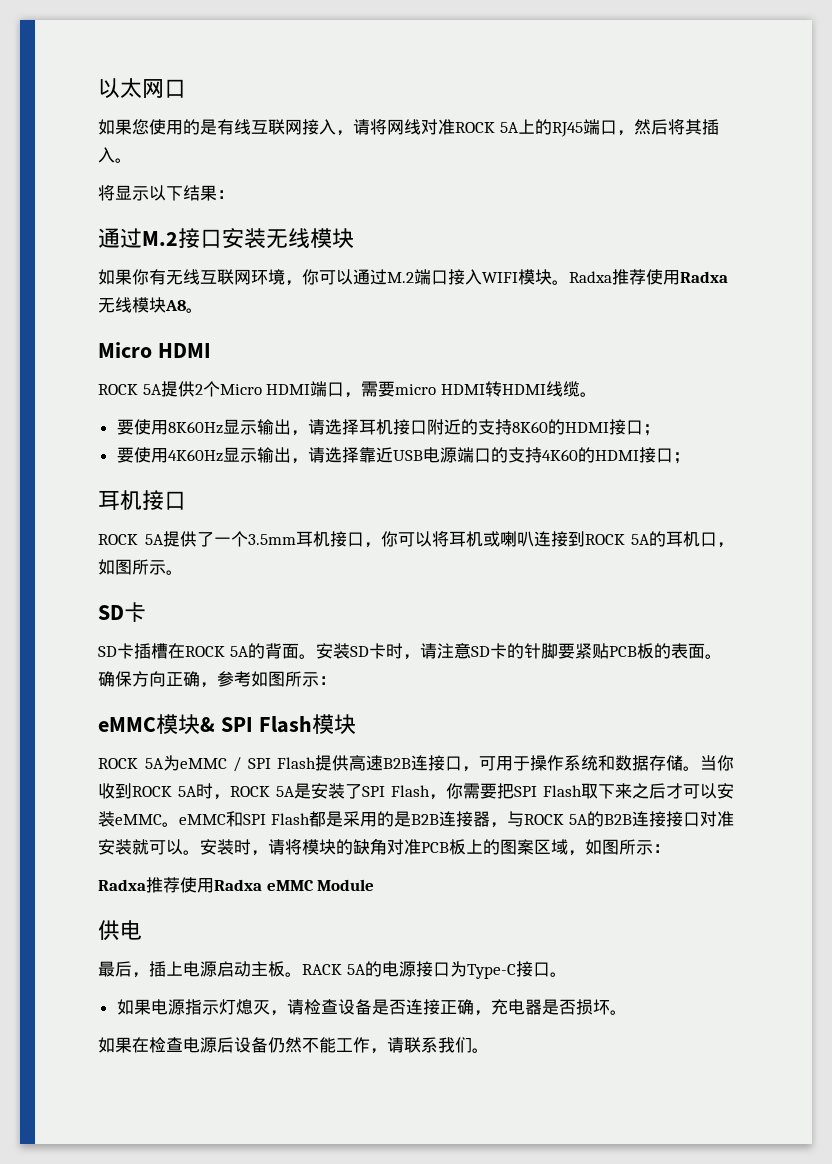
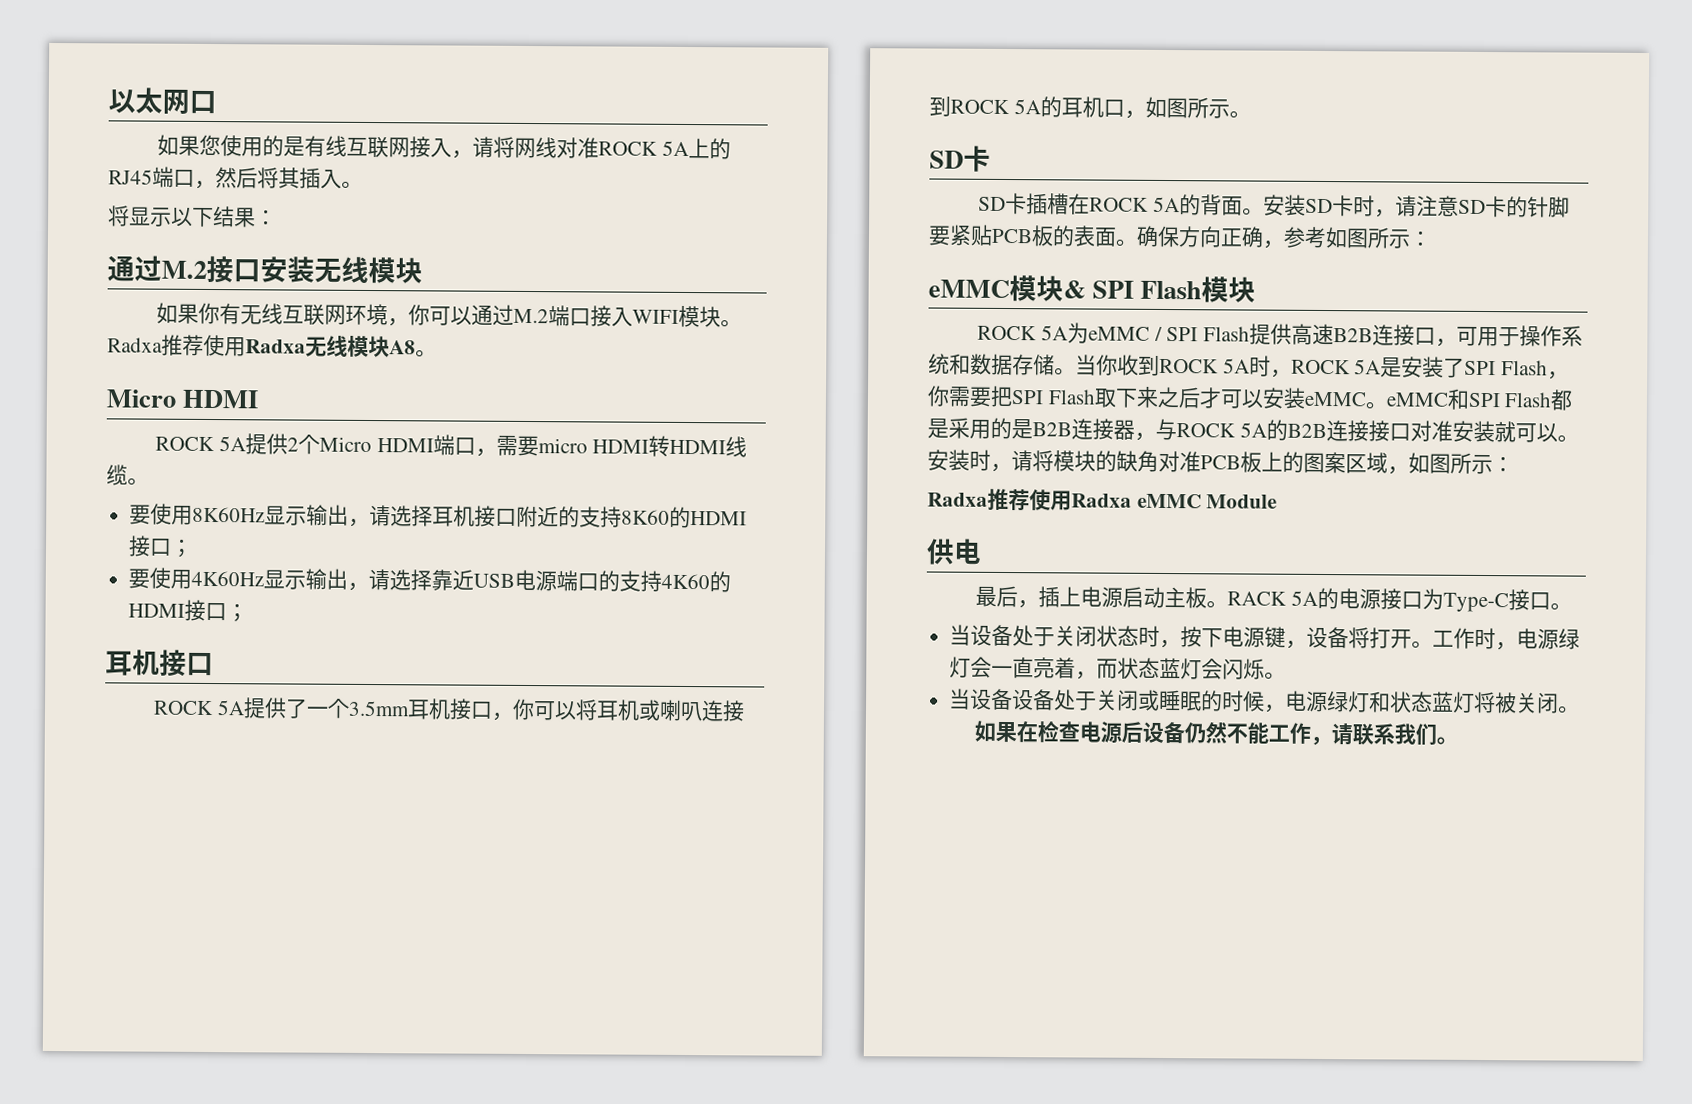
- 如果电源指示灯熄灭，请检查设备是否连接正确，充电器是否损坏。
+ 当设备处于关闭状态时，按下电源键，设备将打开。工作时，电源绿灯会一直亮着，而状态蓝灯会闪烁。
+ 当设备设备处于关闭或睡眠的时候，电源绿灯和状态蓝灯将被关闭。

